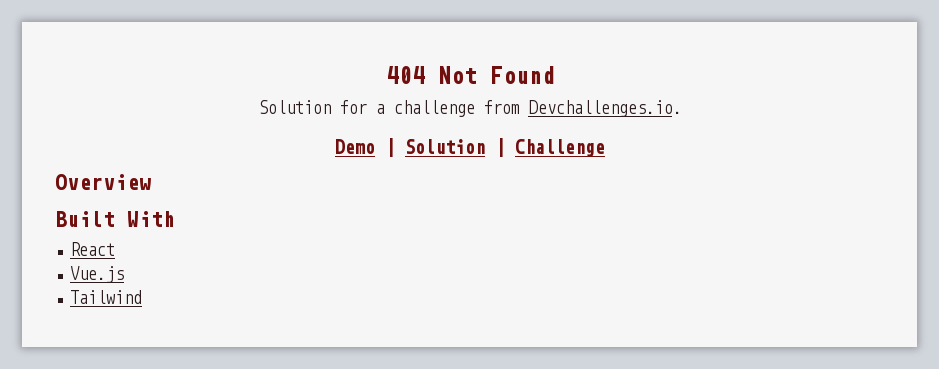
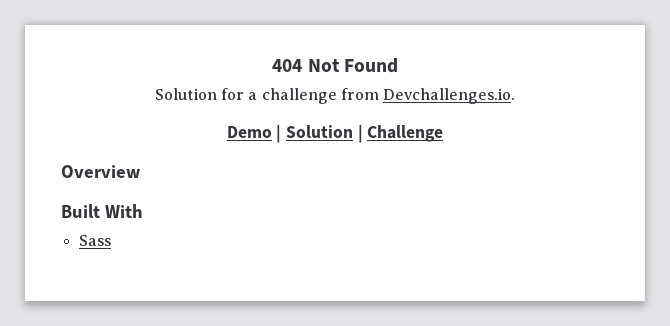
- React
- Vue.js
- Tailwind
+ Sass

